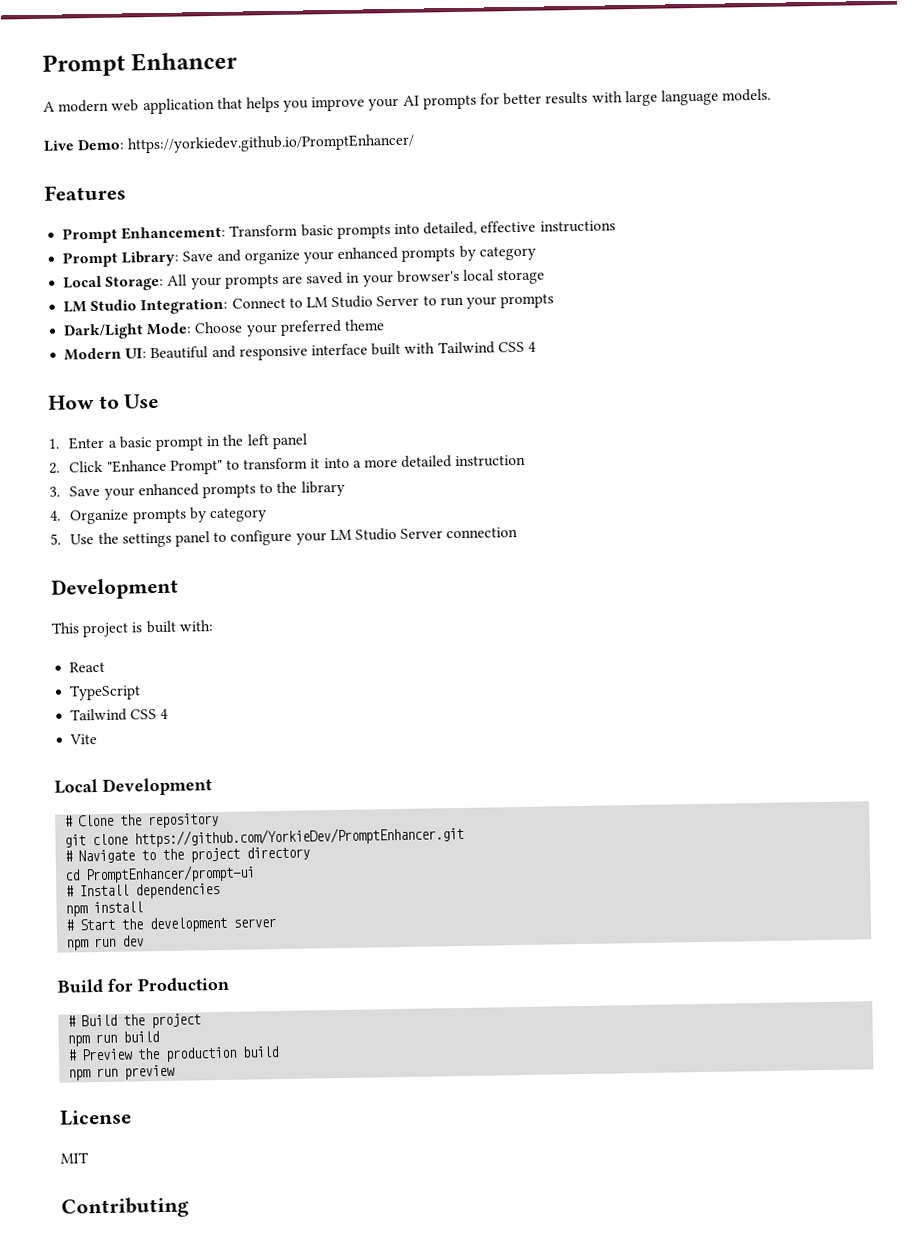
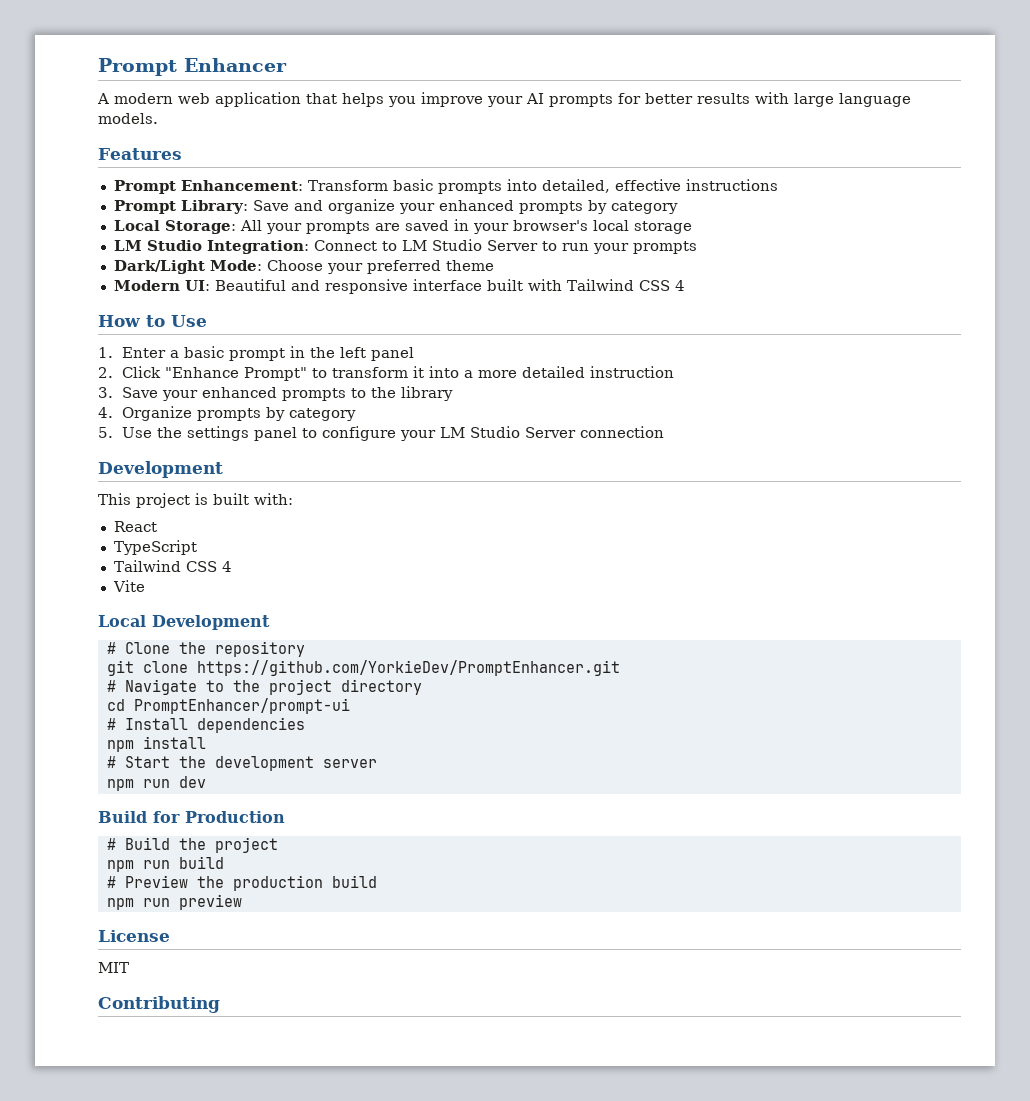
- Live Demo: https://yorkiedev.github.io/PromptEnhancer/

